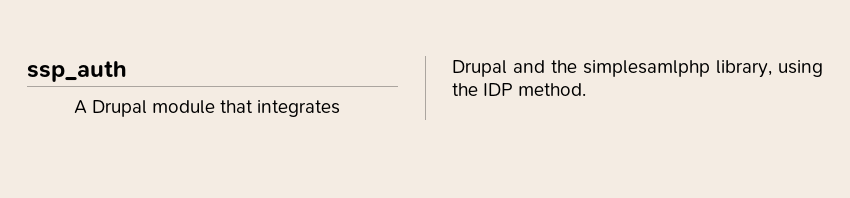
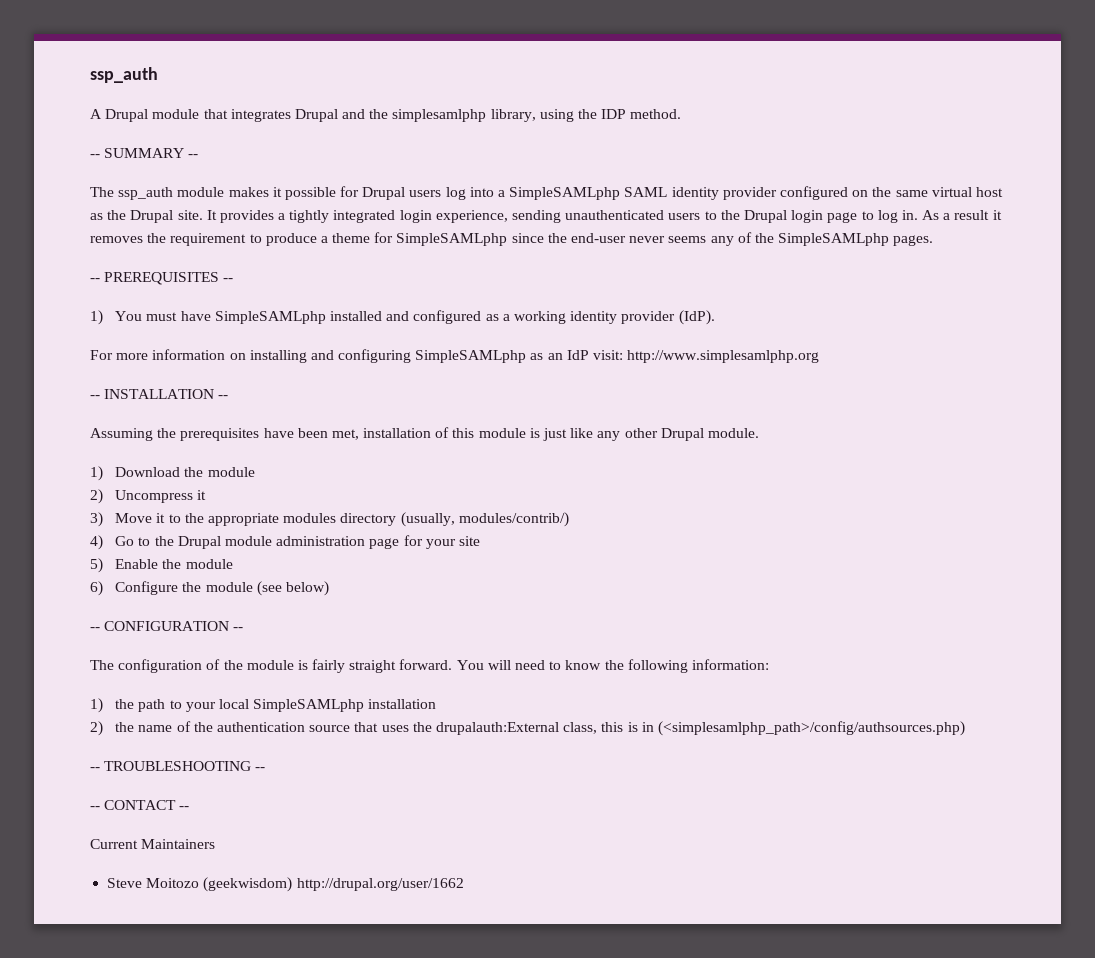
+ -- SUMMARY --
+ The ssp_auth module makes it possible for Drupal users log into a SimpleSAMLphp SAML identity provider configured on the same virtual host as the Drupal site. It provides a tightly integrated login experience, sending unauthenticated users to the Drupal login page to log in. As a result it removes the requirement to produce a theme for SimpleSAMLphp since the end-user never seems any of the SimpleSAMLphp pages.
+ -- PREREQUISITES --
+ 1) You must have SimpleSAMLphp installed and configured as a working identity provider (IdP).
+ For more information on installing and configuring SimpleSAMLphp as an IdP visit: http://www.simplesamlphp.org
+ -- INSTALLATION --
+ Assuming the prerequisites have been met, installation of this module is just like any other Drupal module.
+ 1) Download the module
+ 2) Uncompress it
+ 3) Move it to the appropriate modules directory (usually, modules/contrib/)
+ 4) Go to the Drupal module administration page for your site
+ 5) Enable the module
+ 6) Configure the module (see below)
+ -- CONFIGURATION --
+ The configuration of the module is fairly straight forward. You will need to know the following information:
+ 1) the path to your local SimpleSAMLphp installation
+ 2) the name of the authentication source that uses the drupalauth:External class, this is in (<simplesamlphp_path>/config/authsources.php)
+ -- TROUBLESHOOTING --
+ -- CONTACT --
+ Current Maintainers
+ Steve Moitozo (geekwisdom) http://drupal.org/user/1662

